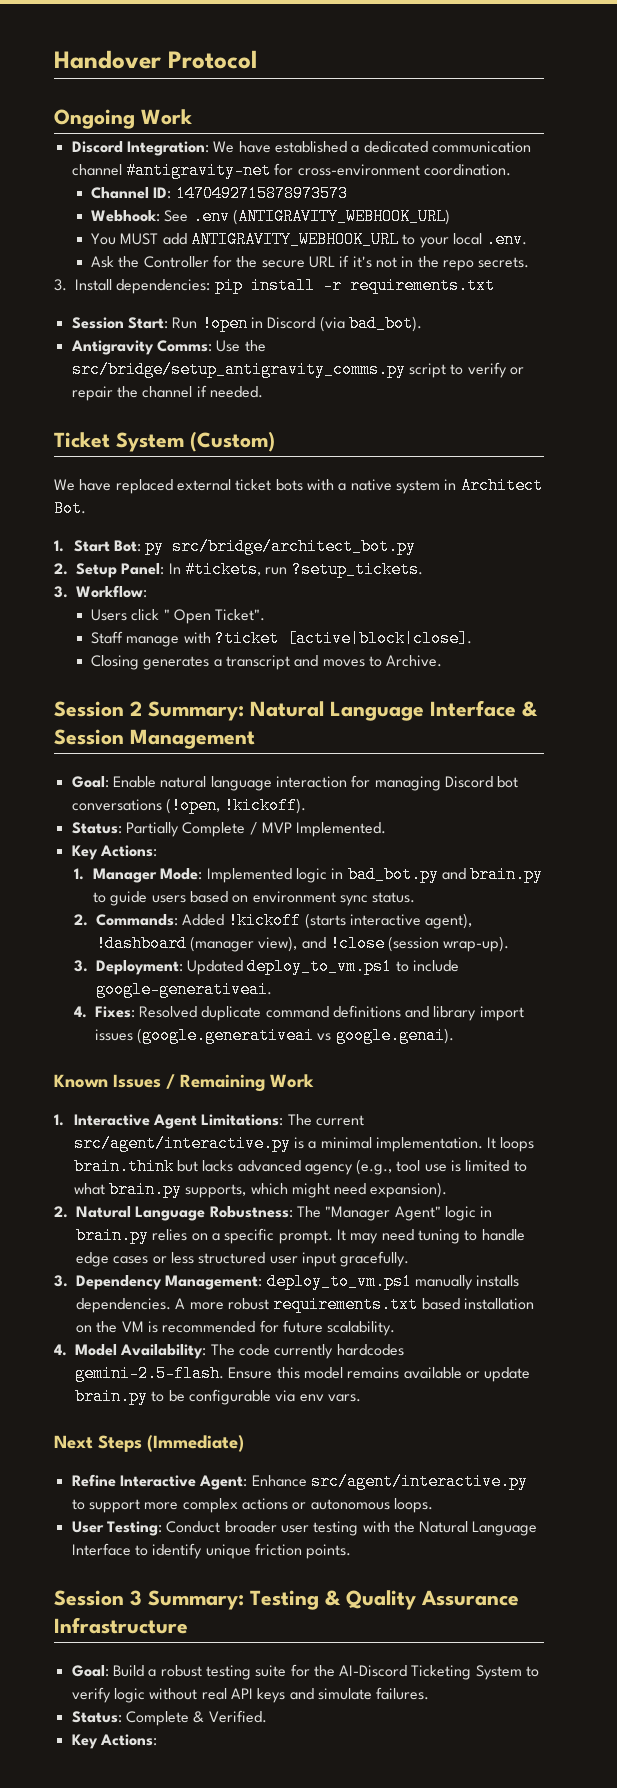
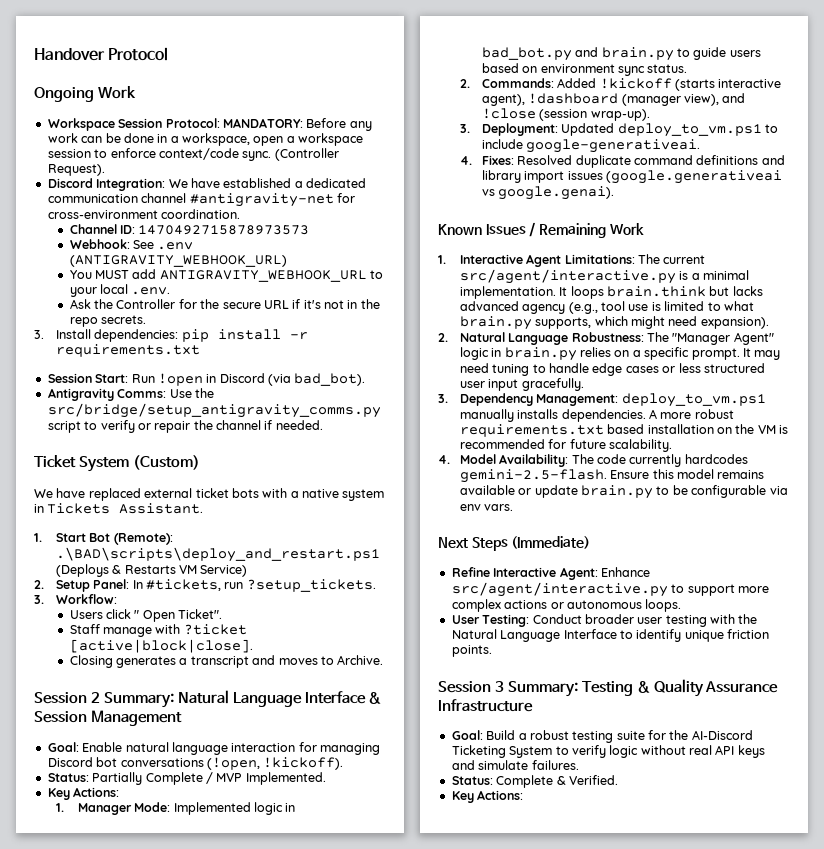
+ Workspace Session Protocol: MANDATORY: Before any work can be done in a workspace, open a workspace session to enforce context/code sync. (Controller Request).
- We have replaced external ticket bots with a native system in Architect Bot.
+ We have replaced external ticket bots with a native system in Tickets Assistant.
- 1. Start Bot: py src/bridge/architect_bot.py
+ 1. Start Bot (Remote): .\BAD\scripts\deploy_and_restart.ps1 (Deploys & Restarts VM Service)

